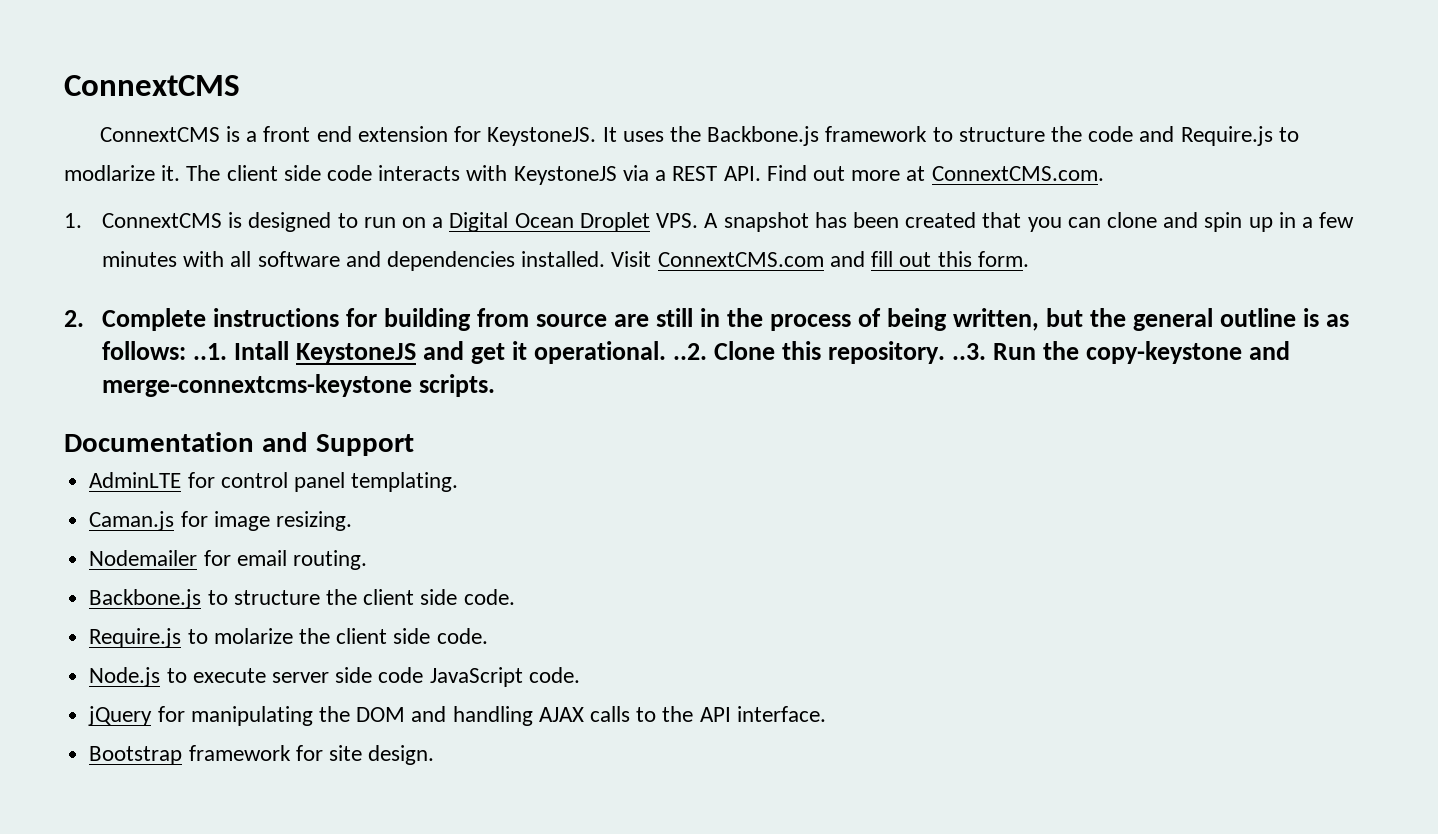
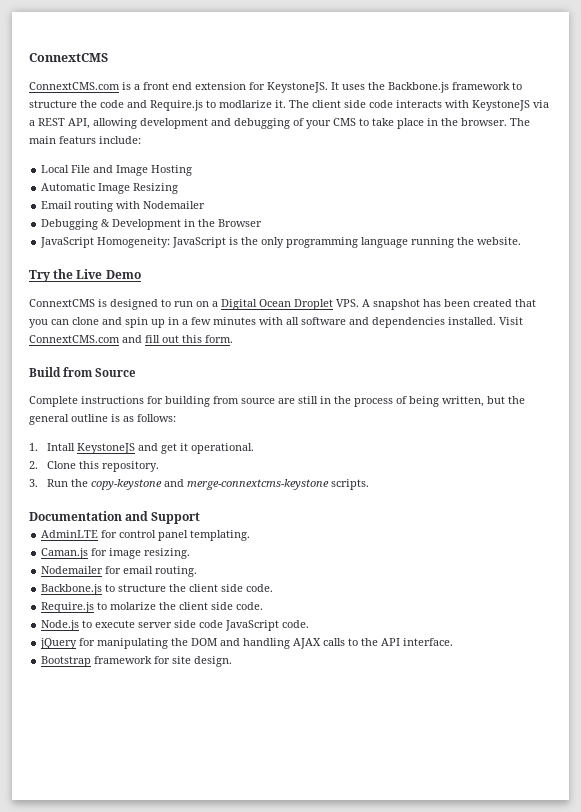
- ConnextCMS is a front end extension for KeystoneJS.
+ ConnextCMS.com is a front end extension for KeystoneJS.
- The client side code interacts with KeystoneJS via a REST API. Find out more at ConnextCMS.com.
- 1. ConnextCMS is designed to run on a Digital Ocean Droplet VPS. A snapshot has been created that you can clone and spin up in a few minutes with all software and dependencies installed.
+ The client side code interacts with KeystoneJS via a REST API, allowing development and debugging of your CMS to take place in the browser. The main featurs include:
+ Local File and Image Hosting
+ Automatic Image Resizing
+ Email routing with Nodemailer
+ Debugging & Development in the Browser
+ JavaScript Homogeneity: JavaScript is the only programming language running the website.
+ Try the Live Demo
+ ConnextCMS is designed to run on a Digital Ocean Droplet VPS. A snapshot has been created that you can clone and spin up in a few minutes with all software and dependencies installed.
- 2. Complete instructions for building from source are still in the process of being written, but the general outline is as follows: ..1. Intall KeystoneJS and get it operational. ..2. Clone this repository. ..3. Run the copy-keystone and merge-connextcms-keystone scripts.
+ Build from Source
+ Complete instructions for building from source are still in the process of being written, but the general outline is as follows:
+ 1. Intall KeystoneJS and get it operational.
+ 2. Clone this repository.
+ 3. Run the copy-keystone and merge-connextcms-keystone scripts.

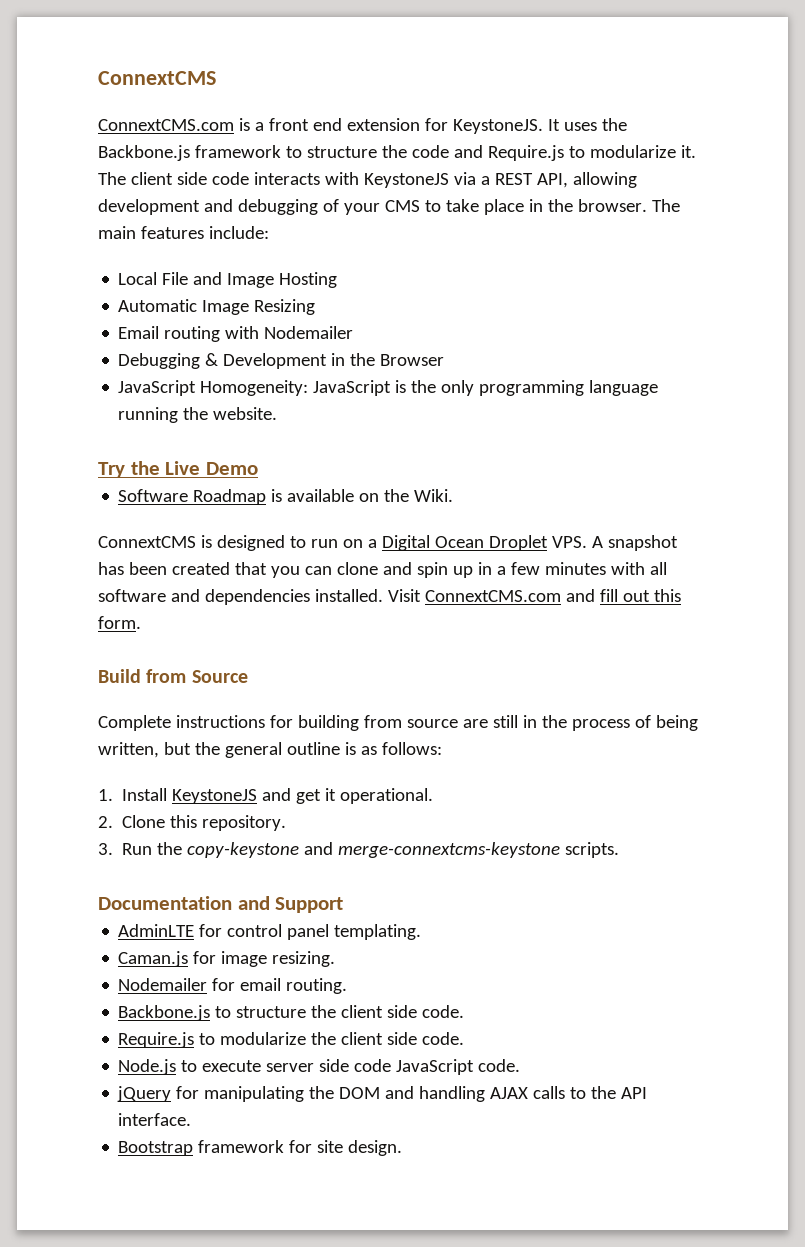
- It uses the Backbone.js framework to structure the code and Require.js to modlarize it.
+ It uses the Backbone.js framework to structure the code and Require.js to modularize it.
- The main featurs include:
+ The main features include:
+ Software Roadmap is available on the Wiki.
- 1. Intall KeystoneJS and get it operational.
+ 1. Install KeystoneJS and get it operational.
- Require.js to molarize the client side code.
+ Require.js to modularize the client side code.

